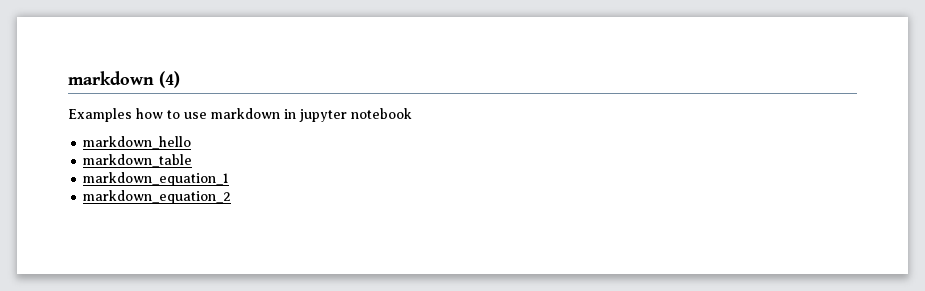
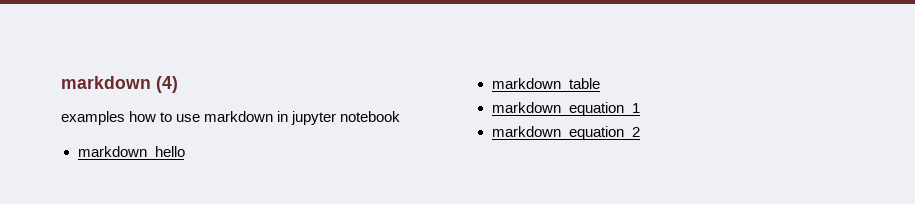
- Examples how to use markdown in jupyter notebook
+ examples how to use markdown in jupyter notebook

